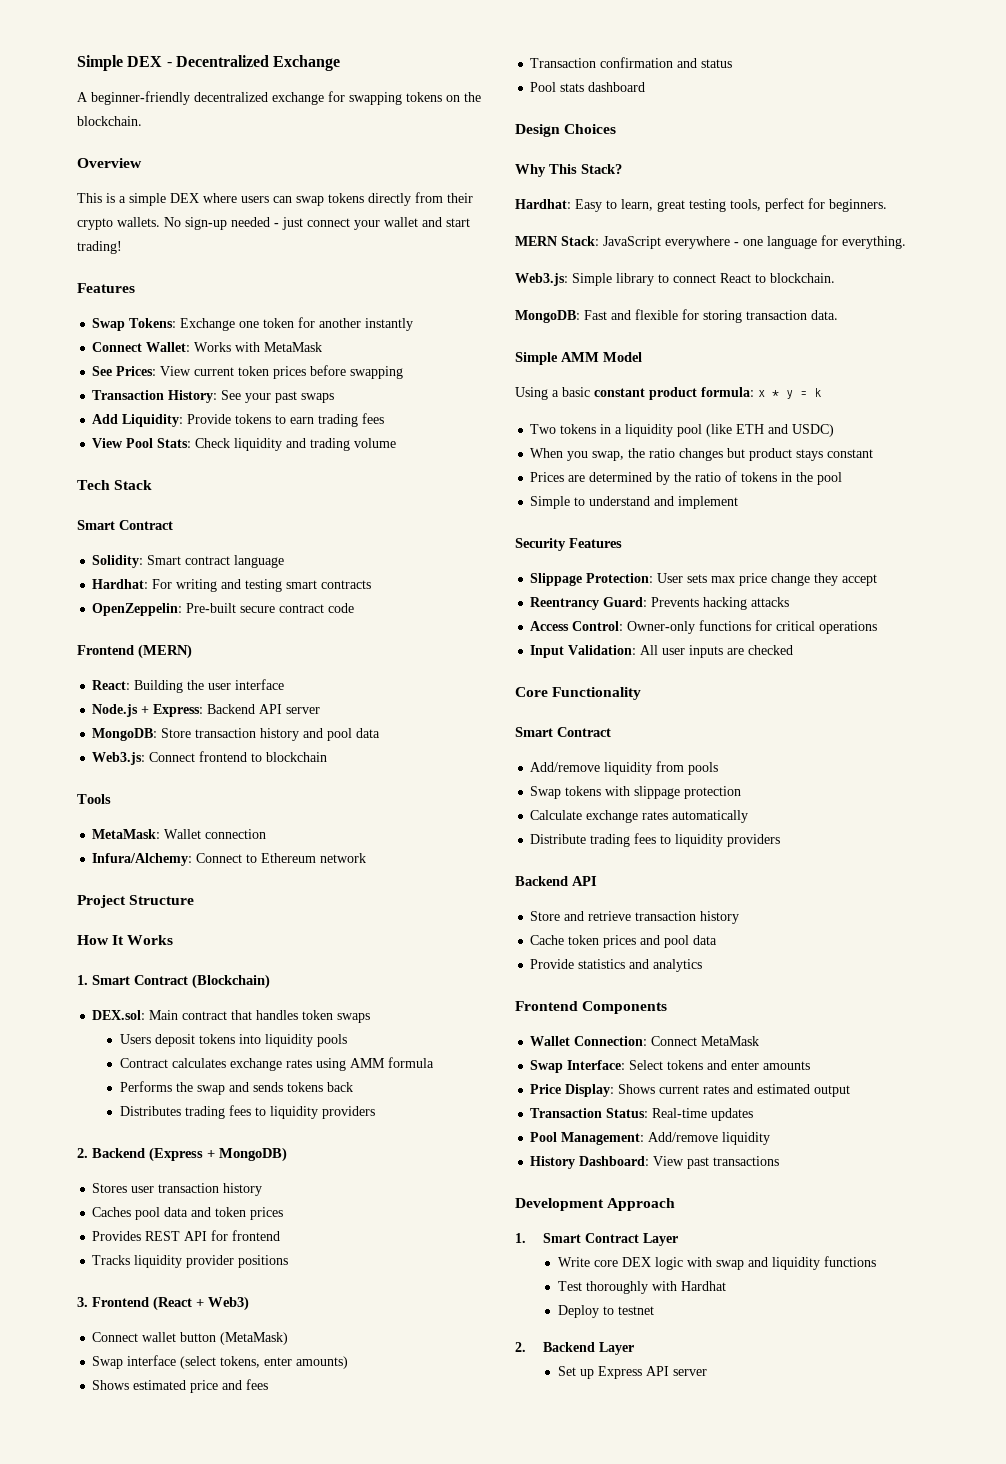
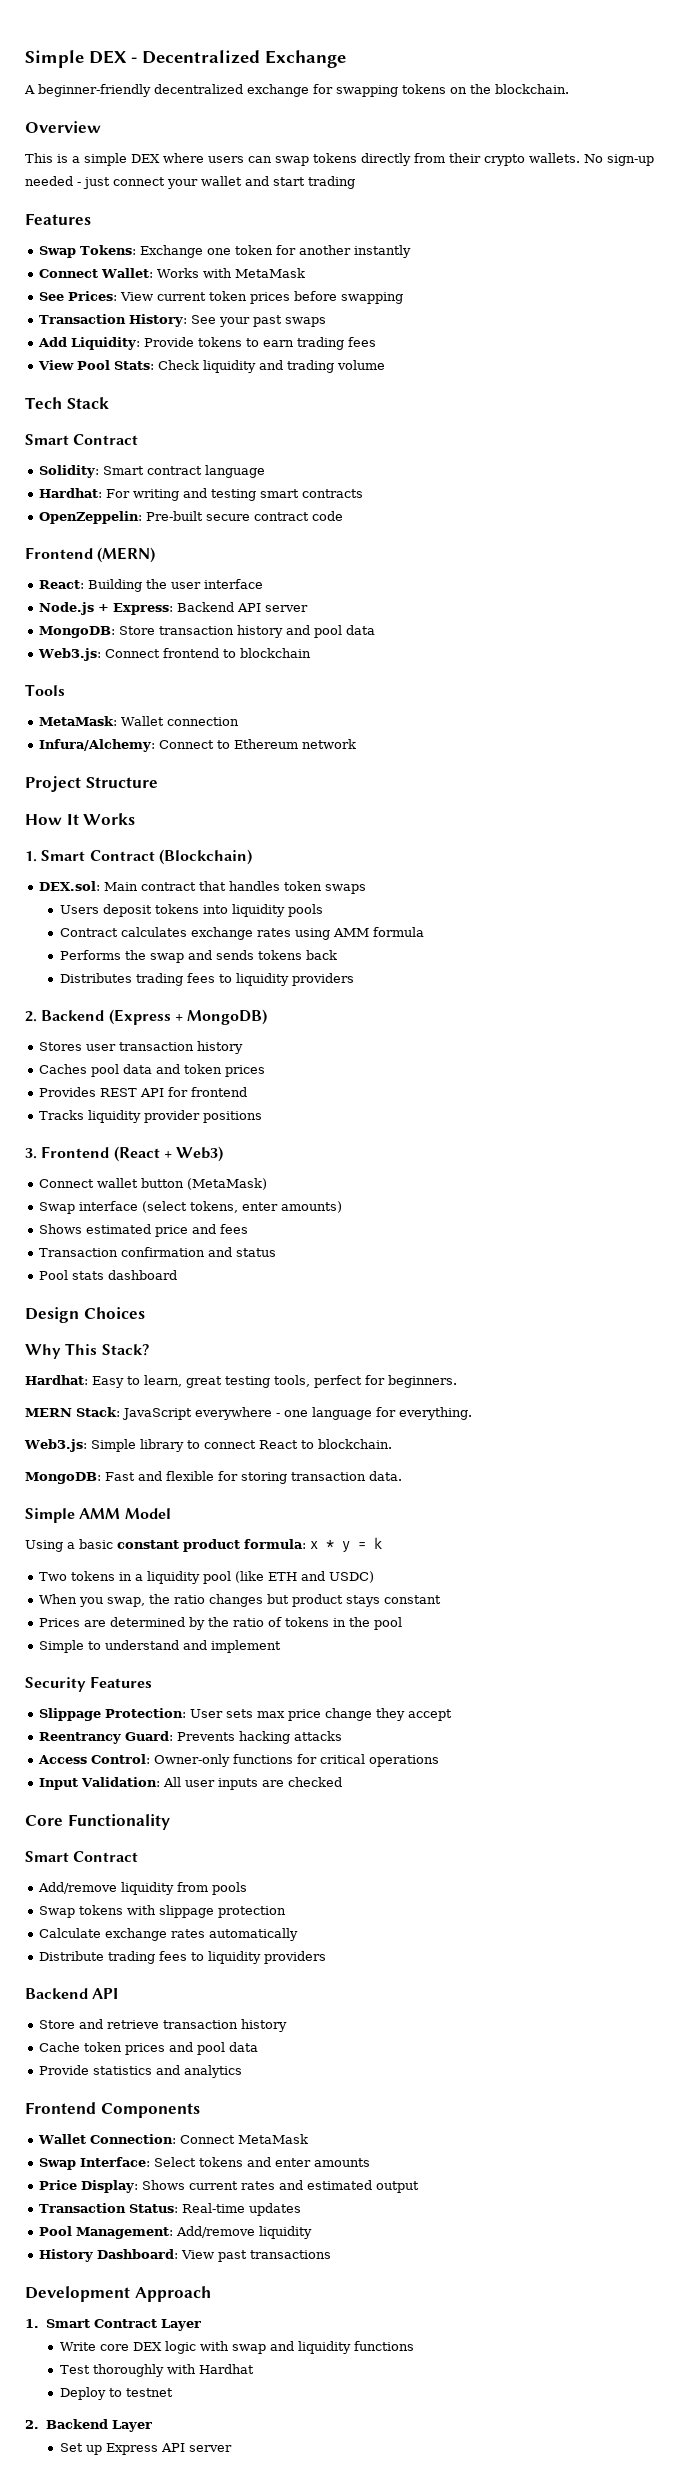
- No sign-up needed - just connect your wallet and start trading!
+ No sign-up needed - just connect your wallet and start trading

